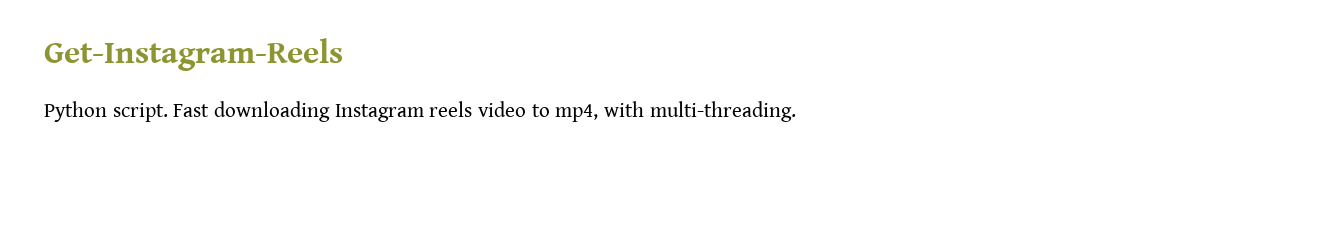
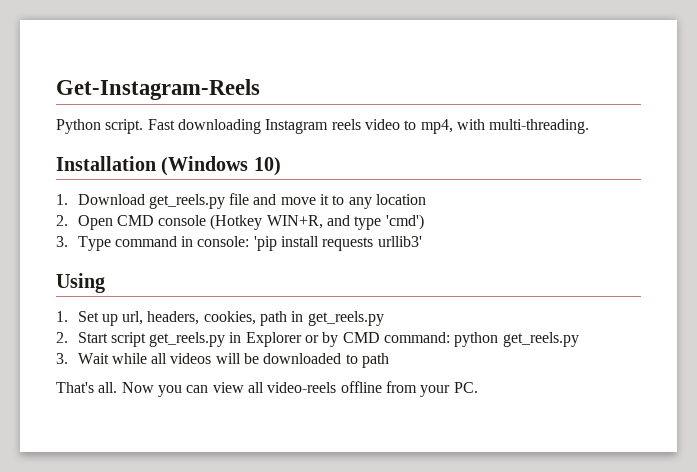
+ Installation (Windows 10)
+ 1. Download get_reels.py file and move it to any location
+ 2. Open CMD console (Hotkey WIN+R, and type 'cmd')
+ 3. Type command in console: 'pip install requests urllib3'
+ Using
+ 1. Set up url, headers, cookies, path in get_reels.py
+ 2. Start script get_reels.py in Explorer or by CMD command: python get_reels.py
+ 3. Wait while all videos will be downloaded to path
+ That's all. Now you can view all video-reels offline from your PC.

